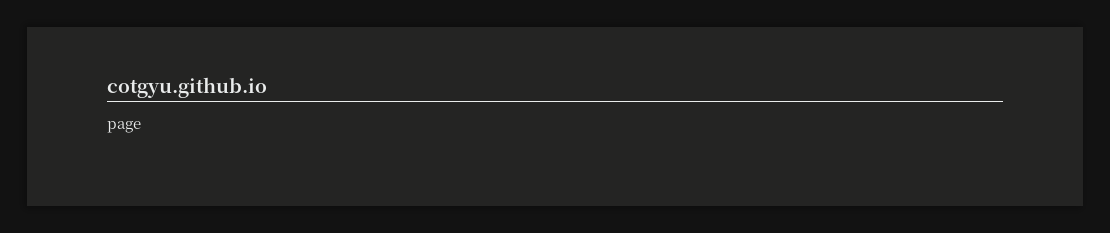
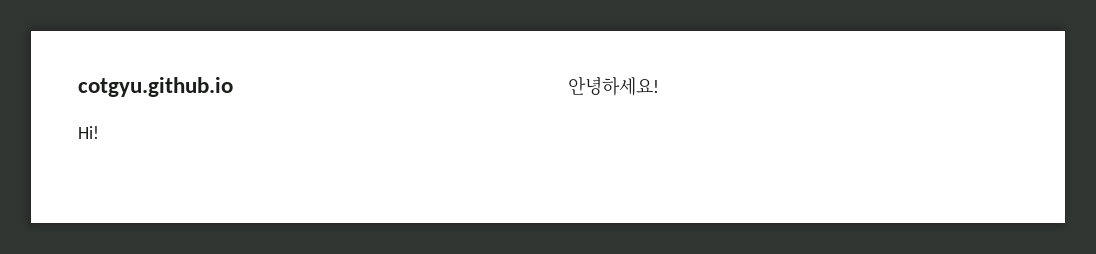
- page
+ Hi!
+ 안녕하세요!

